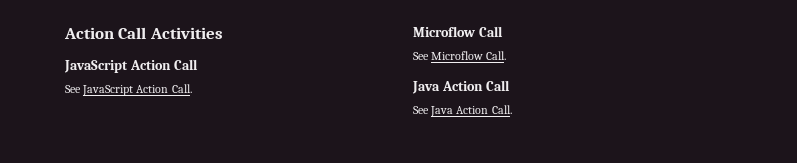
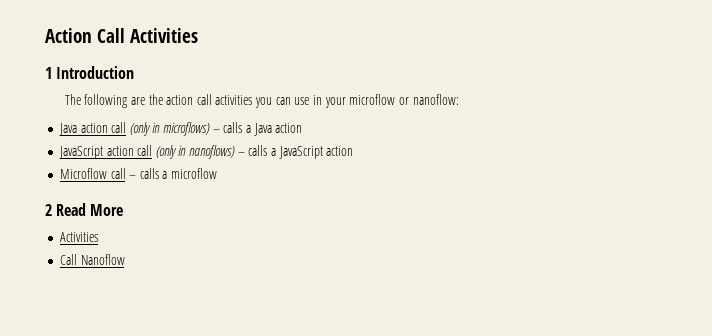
- JavaScript Action Call
- See JavaScript Action Call.
- Microflow Call
- See Microflow Call.
- Java Action Call
- See Java Action Call.
+ 1 Introduction
+ The following are the action call activities you can use in your microflow or nanoflow:
+ Java action call (only in microflows) – calls a Java action
+ JavaScript action call (only in nanoflows) – calls a JavaScript action
+ Microflow call – calls a microflow
+ 2 Read More
+ Activities
+ Call Nanoflow

